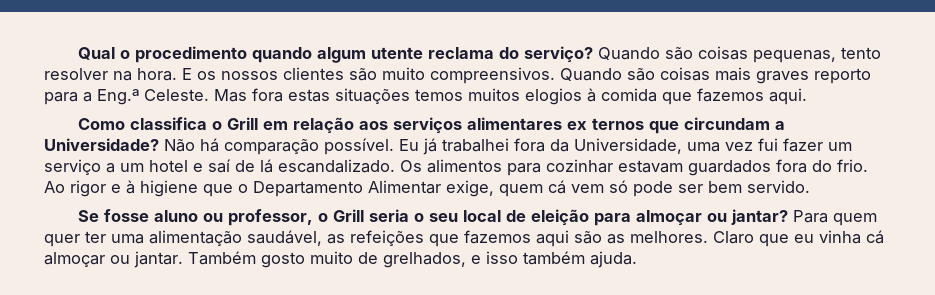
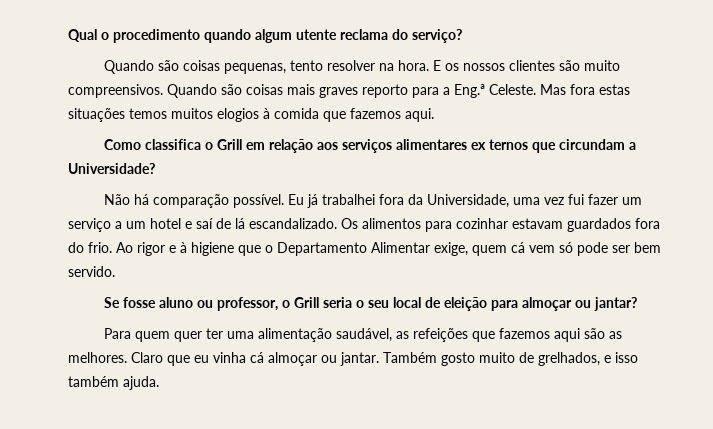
- Qual o procedimento quando algum utente reclama do serviço? Quando são coisas pequenas, tento resolver na hora.
+ Qual o procedimento quando algum utente reclama do serviço?
+ Quando são coisas pequenas, tento resolver na hora.
- Como classifica o Grill em relação aos serviços alimentares ex ternos que circundam a Universidade? Não há comparação possível.
+ Como classifica o Grill em relação aos serviços alimentares ex ternos que circundam a Universidade?
+ Não há comparação possível.
- Se fosse aluno ou professor, o Grill seria o seu local de eleição para almoçar ou jantar? Para quem quer ter uma alimentação saudável, as refeições que fazemos aqui são as melhores.
+ Se fosse aluno ou professor, o Grill seria o seu local de eleição para almoçar ou jantar?
+ Para quem quer ter uma alimentação saudável, as refeições que fazemos aqui são as melhores.

